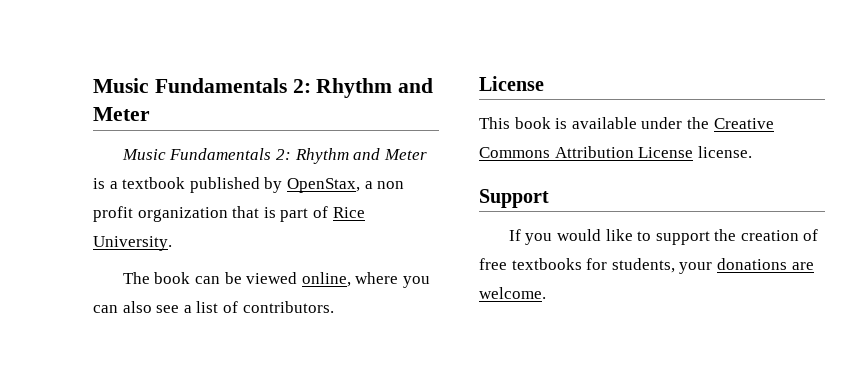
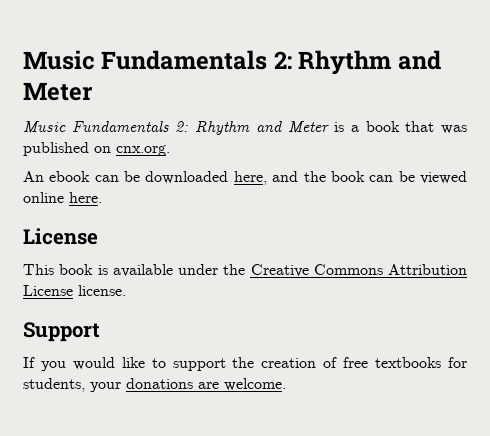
- Music Fundamentals 2: Rhythm and Meter is a textbook published by OpenStax, a non profit organization that is part of Rice University.
- The book can be viewed online, where you can also see a list of contributors.
+ Music Fundamentals 2: Rhythm and Meter is a book that was published on cnx.org.
+ An ebook can be downloaded here, and the book can be viewed online here.

